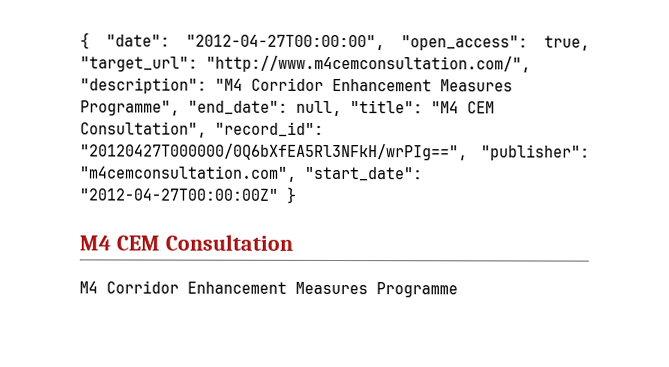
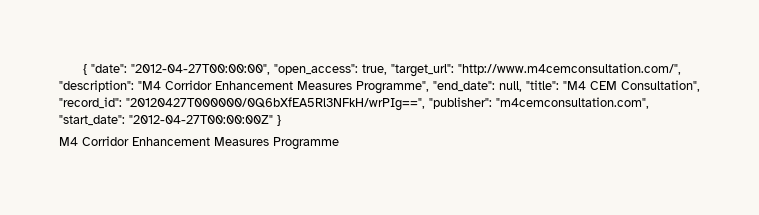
- M4 CEM Consultation

